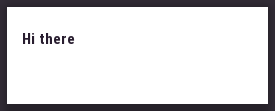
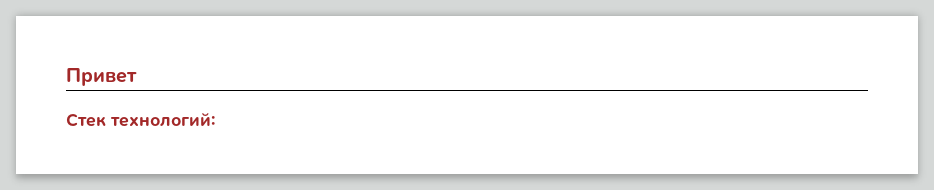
- Hi there
+ Привет
+ Стек технологий:

